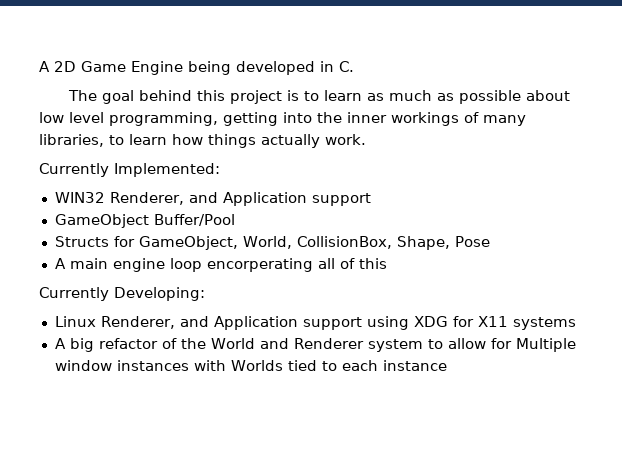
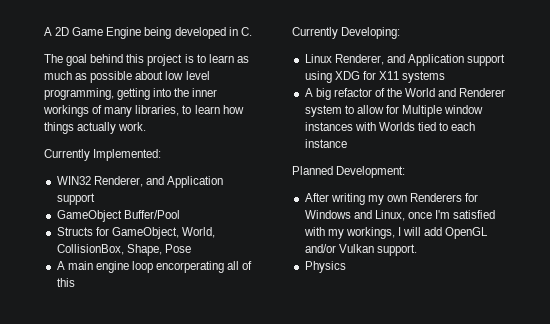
+ Planned Development:
+ After writing my own Renderers for Windows and Linux, once I'm satisfied with my workings, I will add OpenGL and/or Vulkan support.
+ Physics

